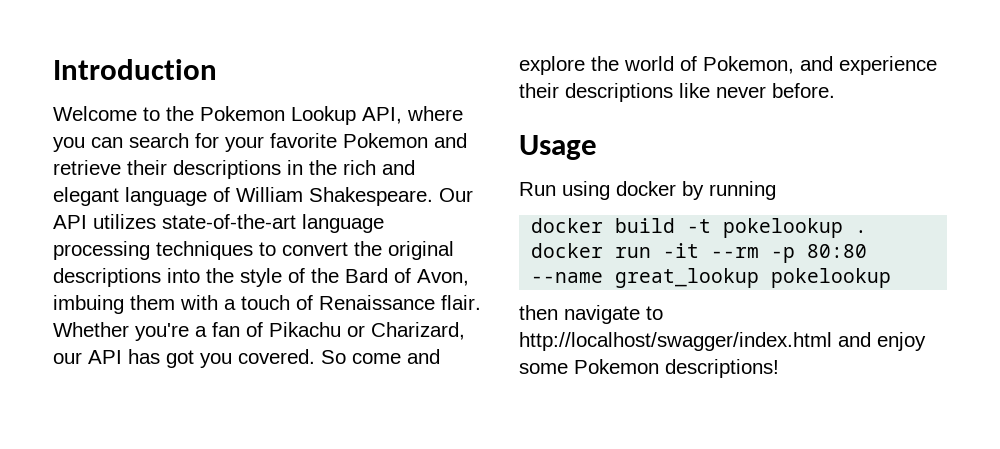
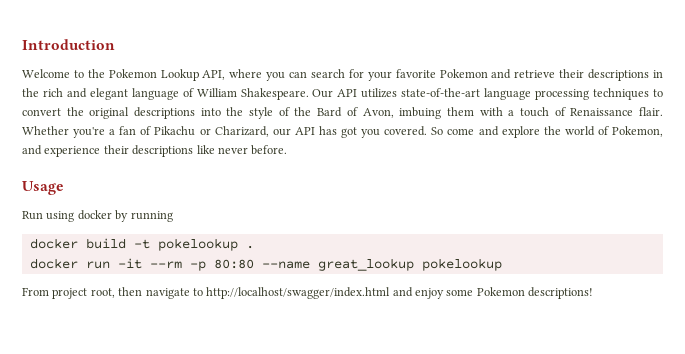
- then navigate to http://localhost/swagger/index.html and enjoy some Pokemon descriptions!
+ From project root, then navigate to http://localhost/swagger/index.html and enjoy some Pokemon descriptions!

